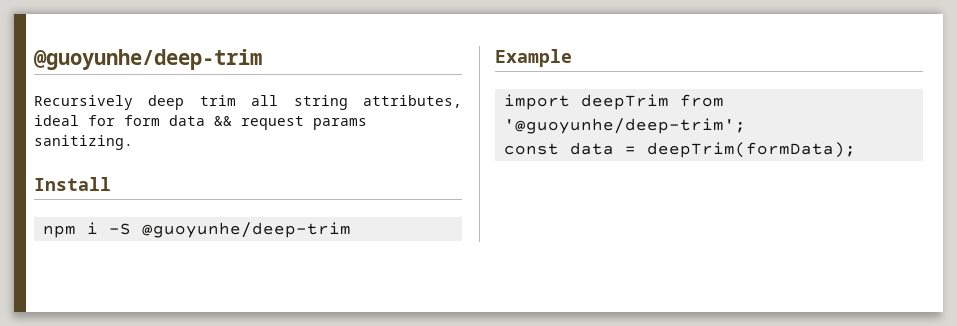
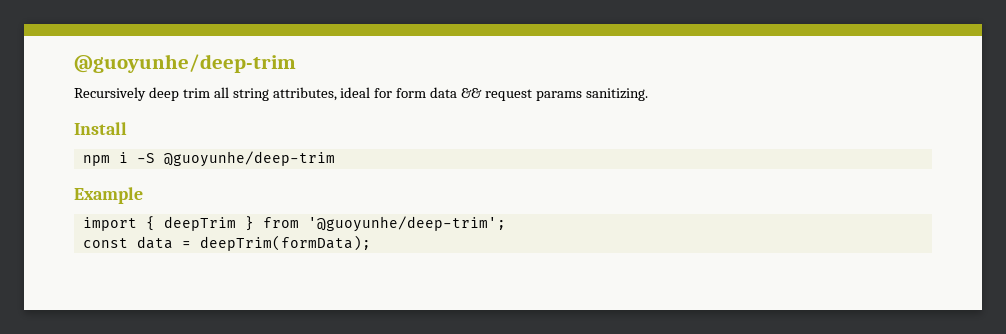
- import deepTrim from '@guoyunhe/deep-trim';
+ import { deepTrim } from '@guoyunhe/deep-trim';

